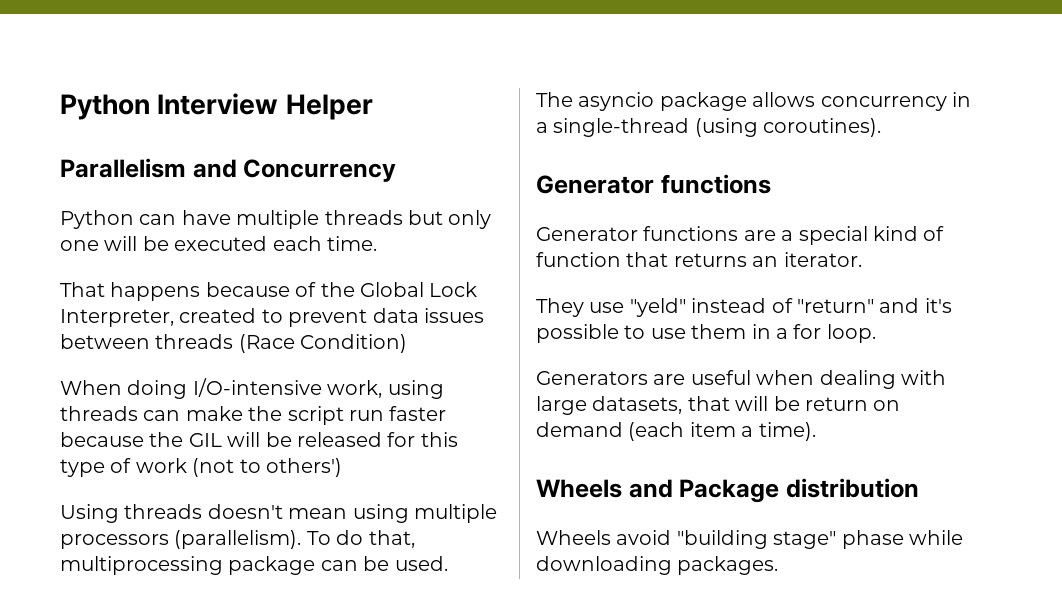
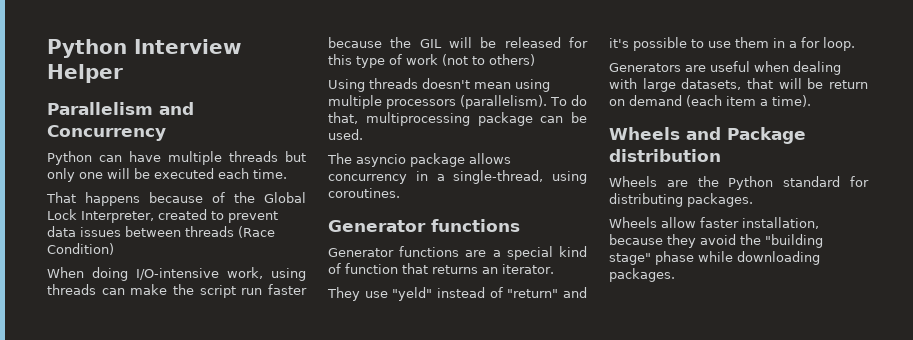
- When doing I/O-intensive work, using threads can make the script run faster because the GIL will be released for this type of work (not to others')
+ When doing I/O-intensive work, using threads can make the script run faster because the GIL will be released for this type of work (not to others)
- The asyncio package allows concurrency in a single-thread (using coroutines).
+ The asyncio package allows concurrency in a single-thread, using coroutines.
- Wheels avoid "building stage" phase while downloading packages.
+ Wheels are the Python standard for distributing packages.
+ Wheels allow faster installation, because they avoid the "building stage" phase while downloading packages.

